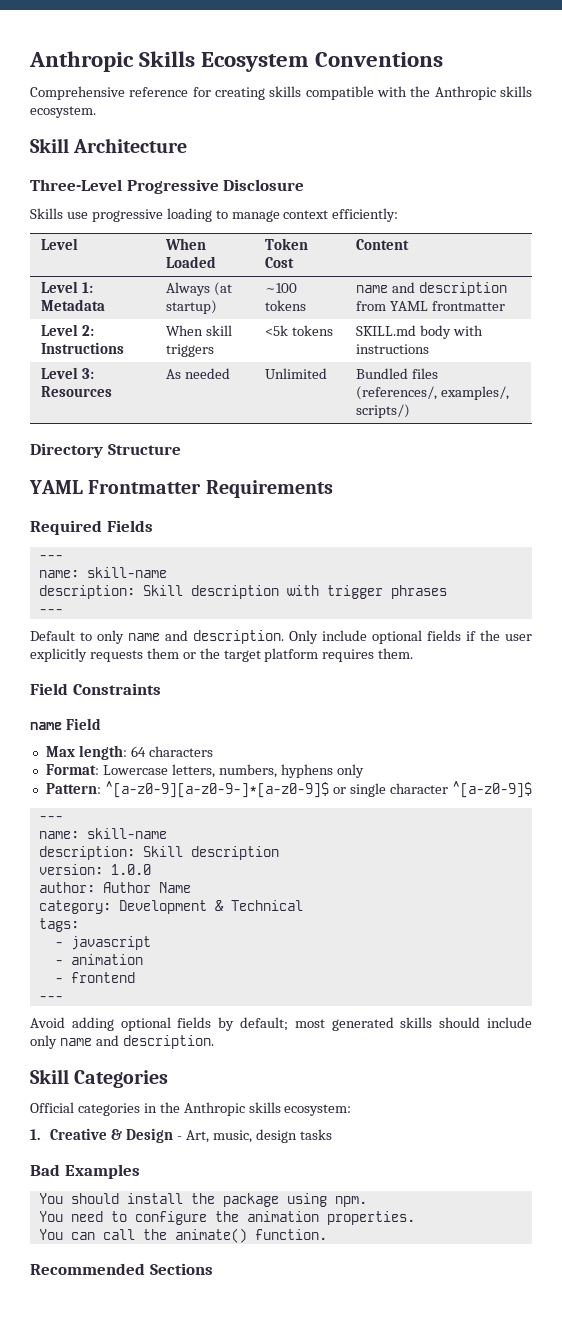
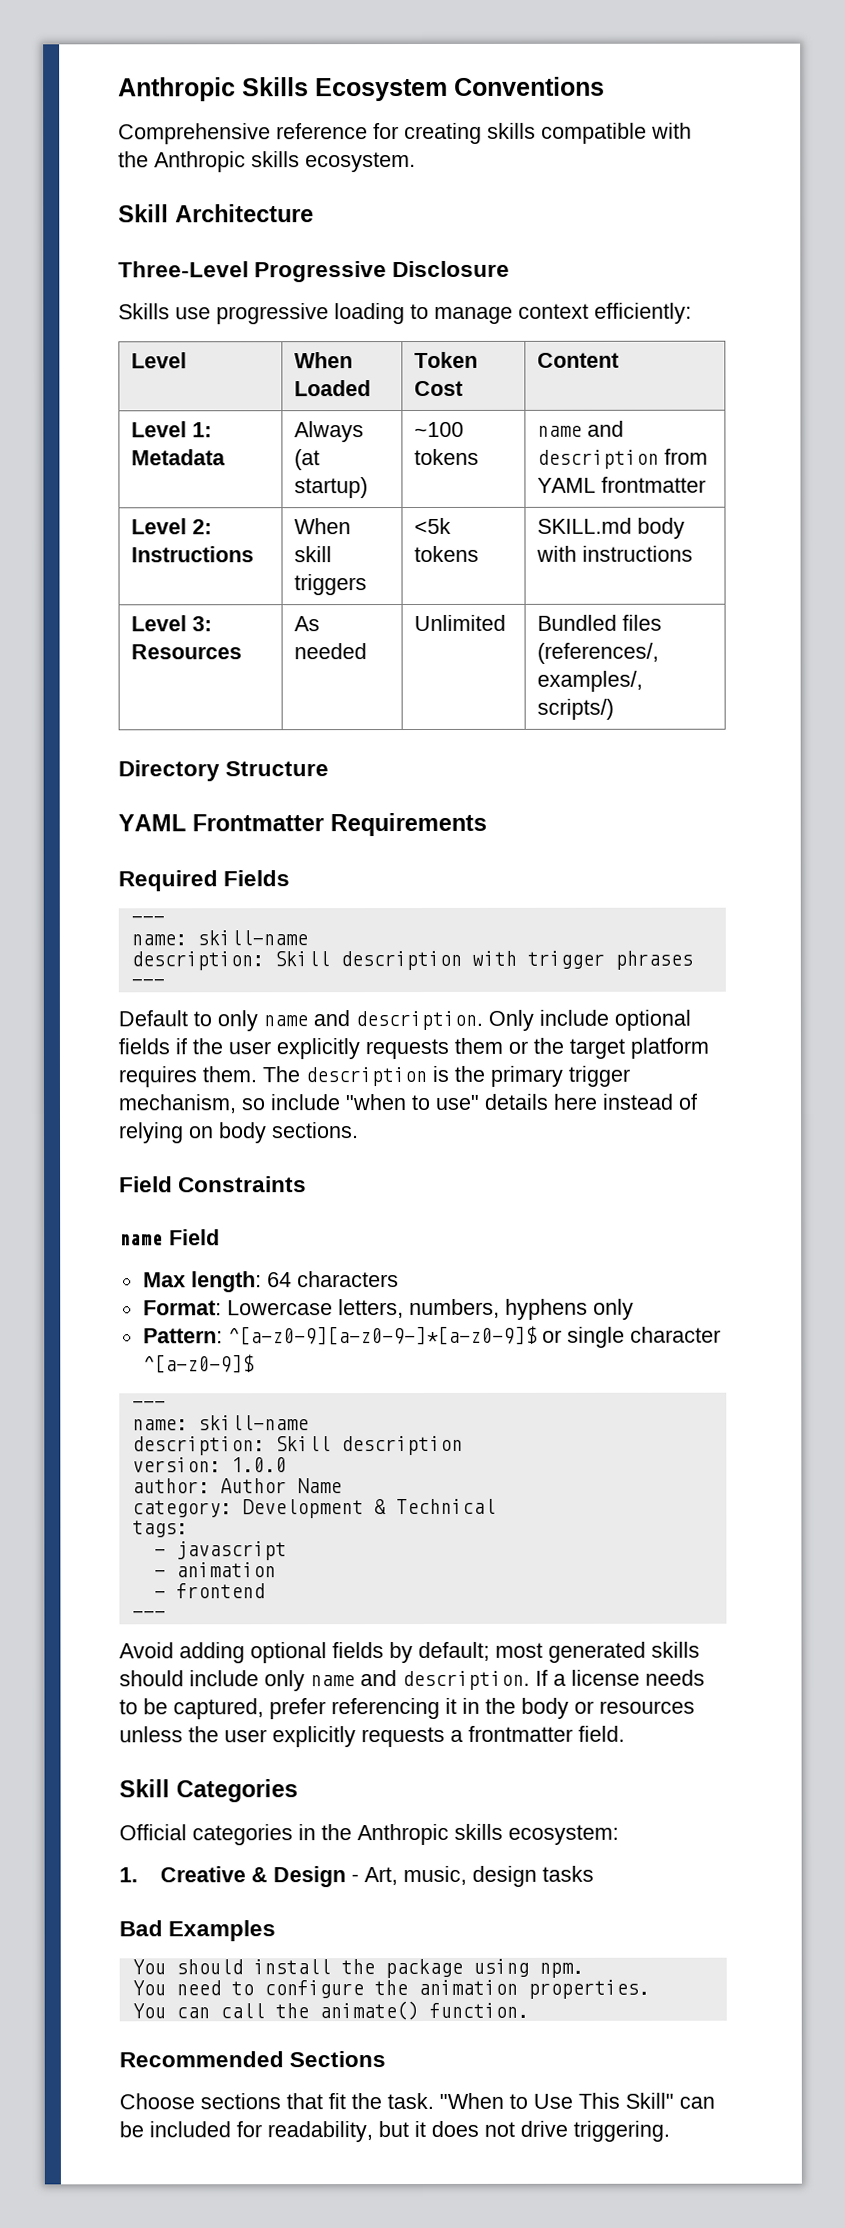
+ The description is the primary trigger mechanism, so include "when to use" details here instead of relying on body sections.
+ If a license needs to be captured, prefer referencing it in the body or resources unless the user explicitly requests a frontmatter field.
+ Choose sections that fit the task. "When to Use This Skill" can be included for readability, but it does not drive triggering.

